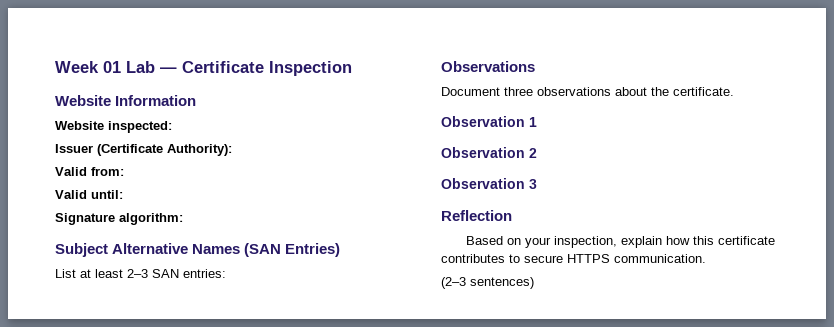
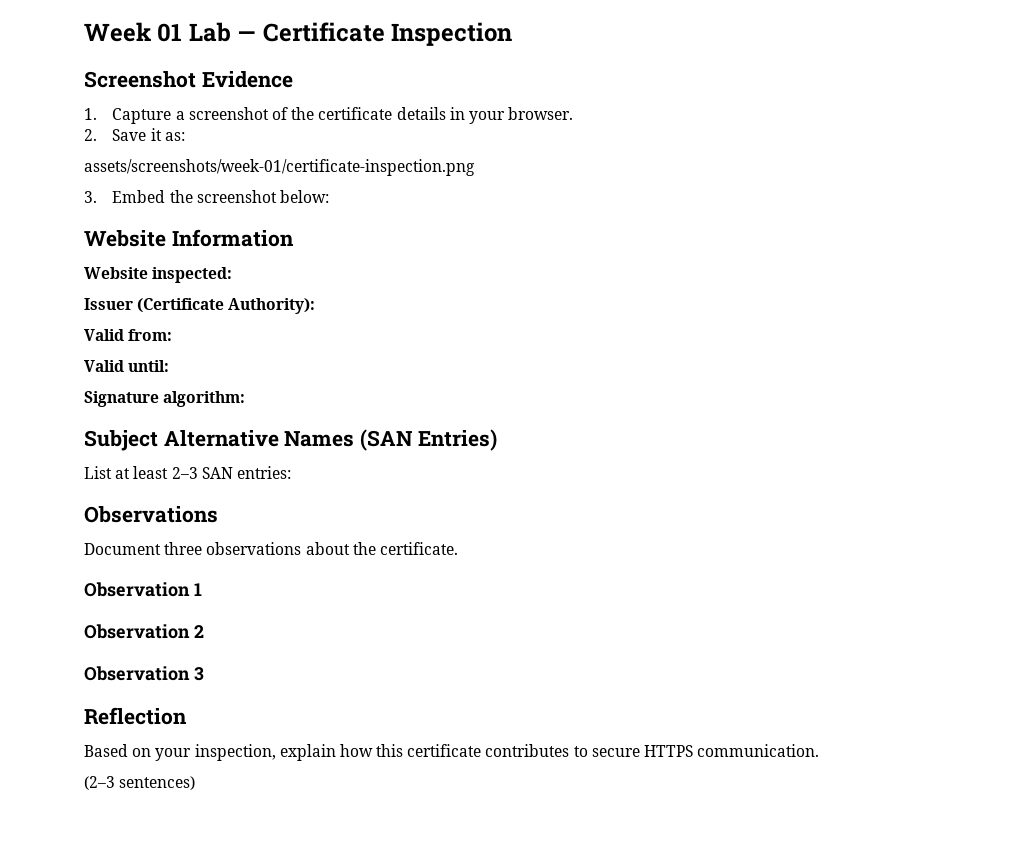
+ Screenshot Evidence
+ 1. Capture a screenshot of the certificate details in your browser.
+ 2. Save it as:
+ assets/screenshots/week-01/certificate-inspection.png
+ 3. Embed the screenshot below:

